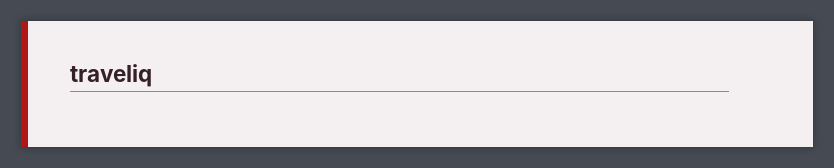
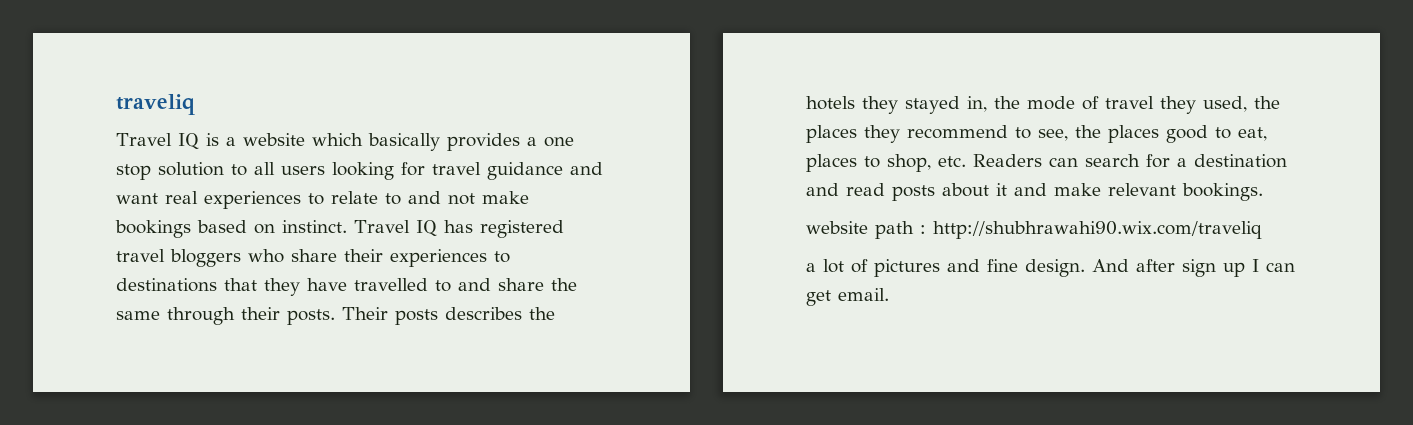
+ Travel IQ is a website which basically provides a one stop solution to all users looking for travel guidance and want real experiences to relate to and not make bookings based on instinct. Travel IQ has registered travel bloggers who share their experiences to destinations that they have travelled to and share the same through their posts. Their posts describes the hotels they stayed in, the mode of travel they used, the places they recommend to see, the places good to eat, places to shop, etc. Readers can search for a destination and read posts about it and make relevant bookings.
+ website path : http://shubhrawahi90.wix.com/traveliq
+ a lot of pictures and fine design. And after sign up I can get email.

